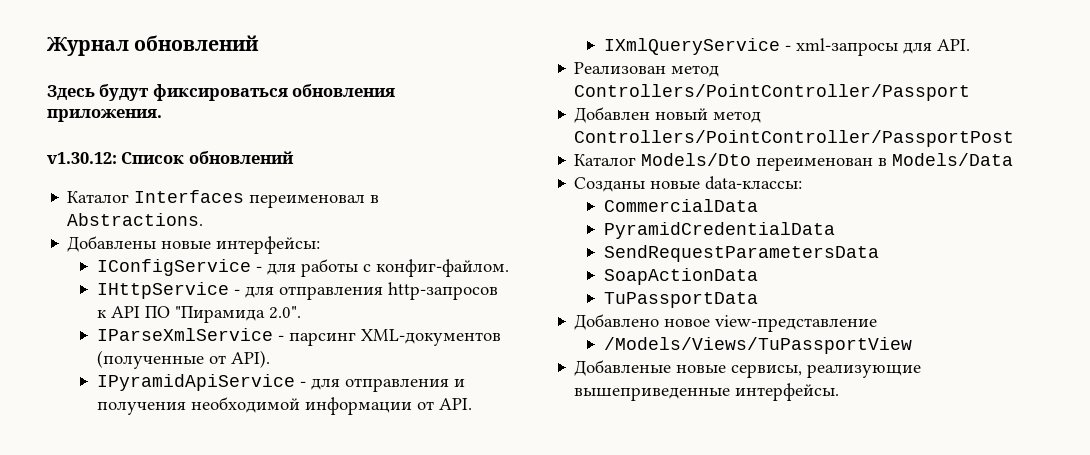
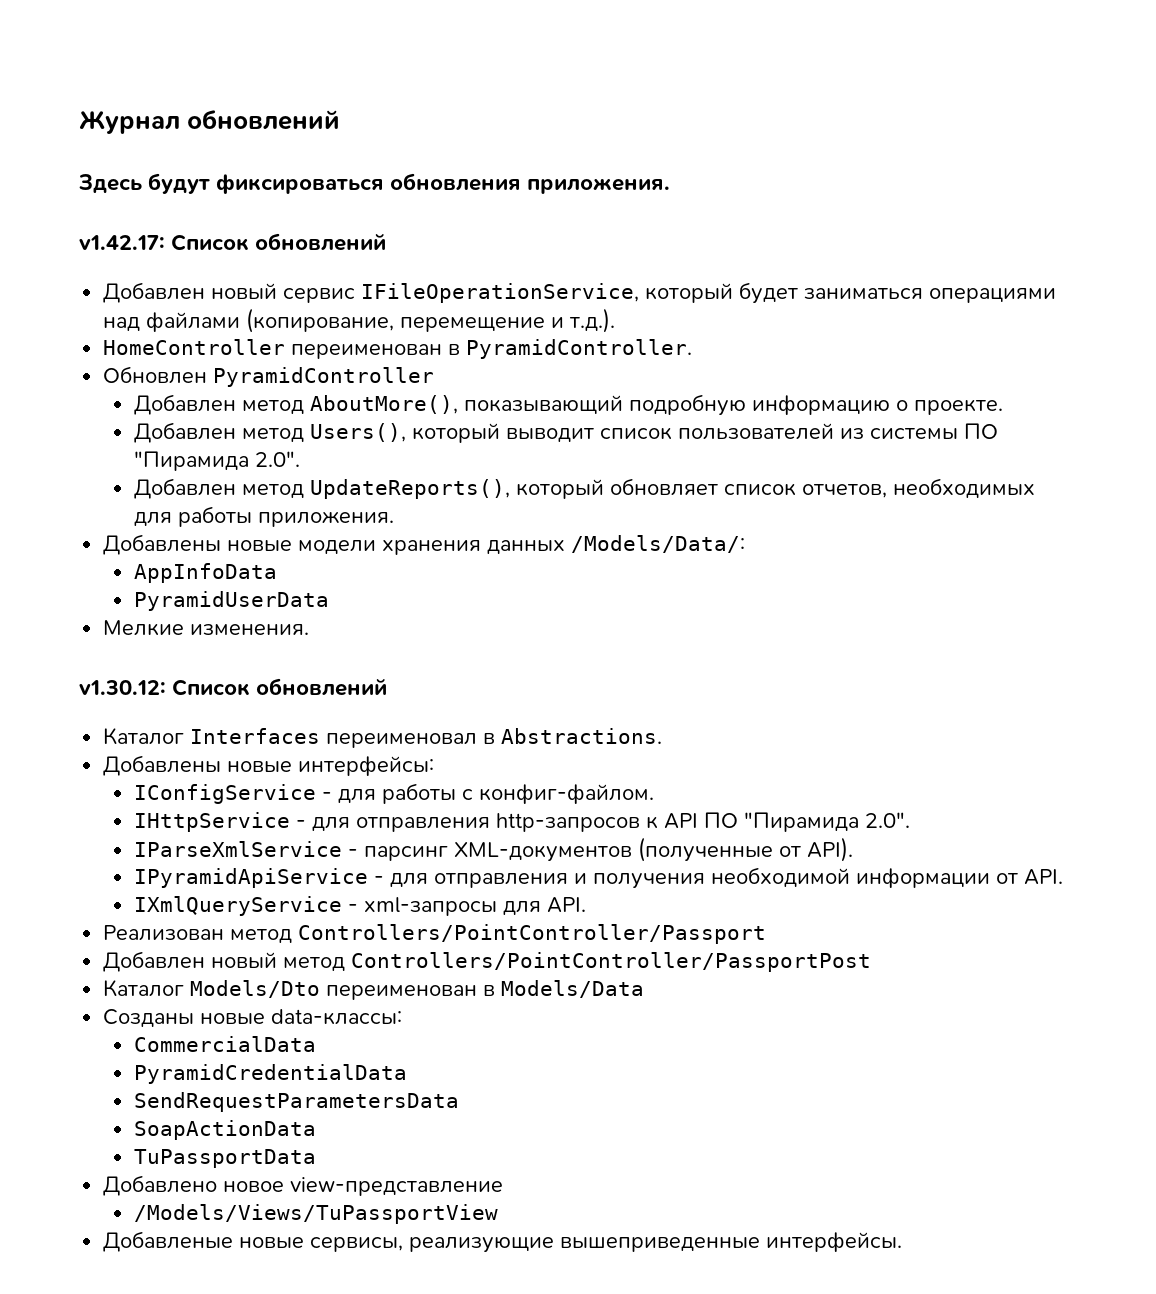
+ v1.42.17: Список обновлений
+ Добавлен новый сервис IFileOperationService, который будет заниматься операциями над файлами (копирование, перемещение и т.д.).
+ HomeController переименован в PyramidController.
+ Обновлен PyramidController
+ Добавлен метод AboutMore(), показывающий подробную информацию о проекте.
+ Добавлен метод Users(), который выводит список пользователей из системы ПО "Пирамида 2.0".
+ Добавлен метод UpdateReports(), который обновляет список отчетов, необходимых для работы приложения.
+ Добавлены новые модели хранения данных /Models/Data/:
+ AppInfoData
+ PyramidUserData
+ Мелкие изменения.

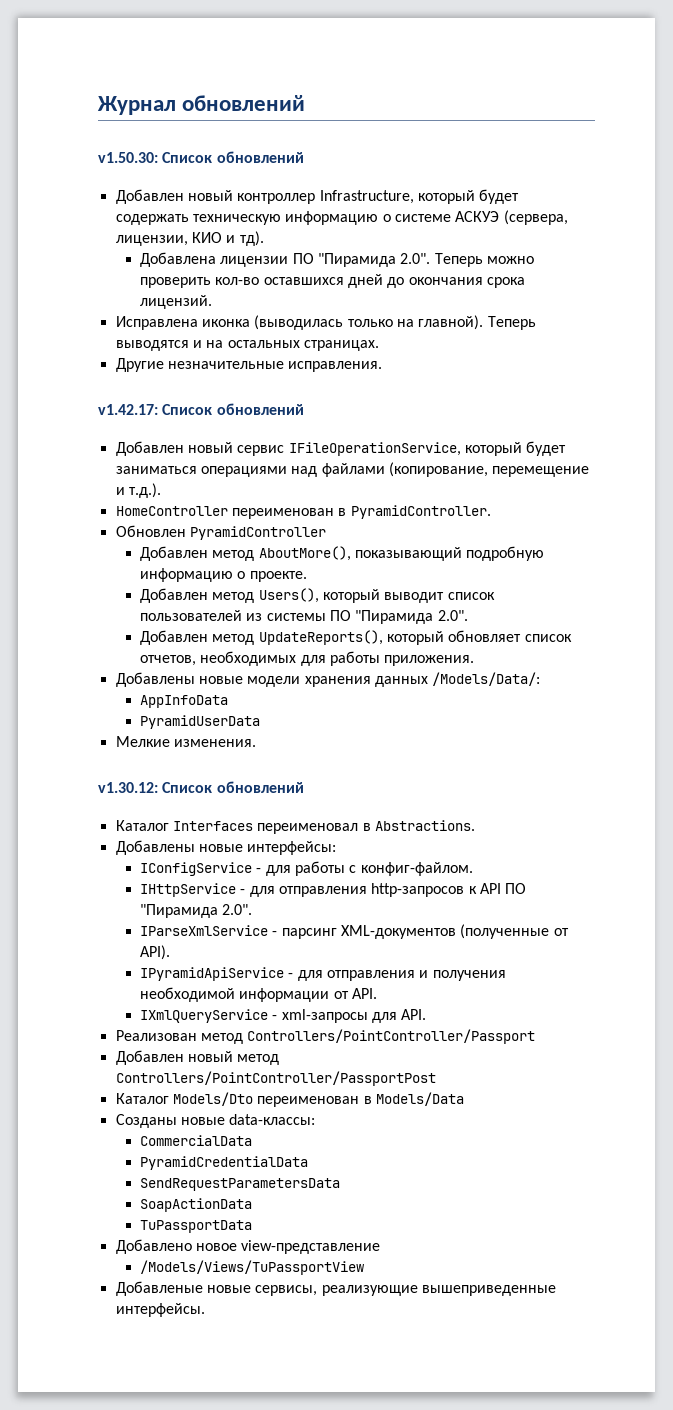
- Здесь будут фиксироваться обновления приложения.
+ v1.50.30: Список обновлений
+ Добавлен новый контроллер Infrastructure, который будет содержать техническую информацию о системе АСКУЭ (сервера, лицензии, КИО и тд).
+ Добавлена лицензии ПО "Пирамида 2.0". Теперь можно проверить кол-во оставшихся дней до окончания срока лицензий.
+ Исправлена иконка (выводилась только на главной). Теперь выводятся и на остальных страницах.
+ Другие незначительные исправления.

